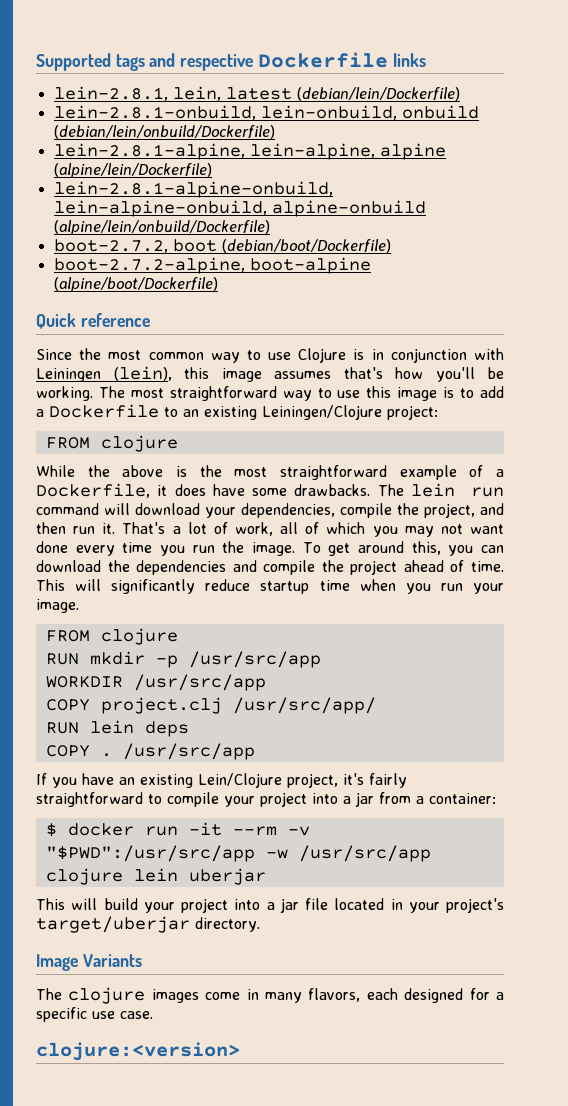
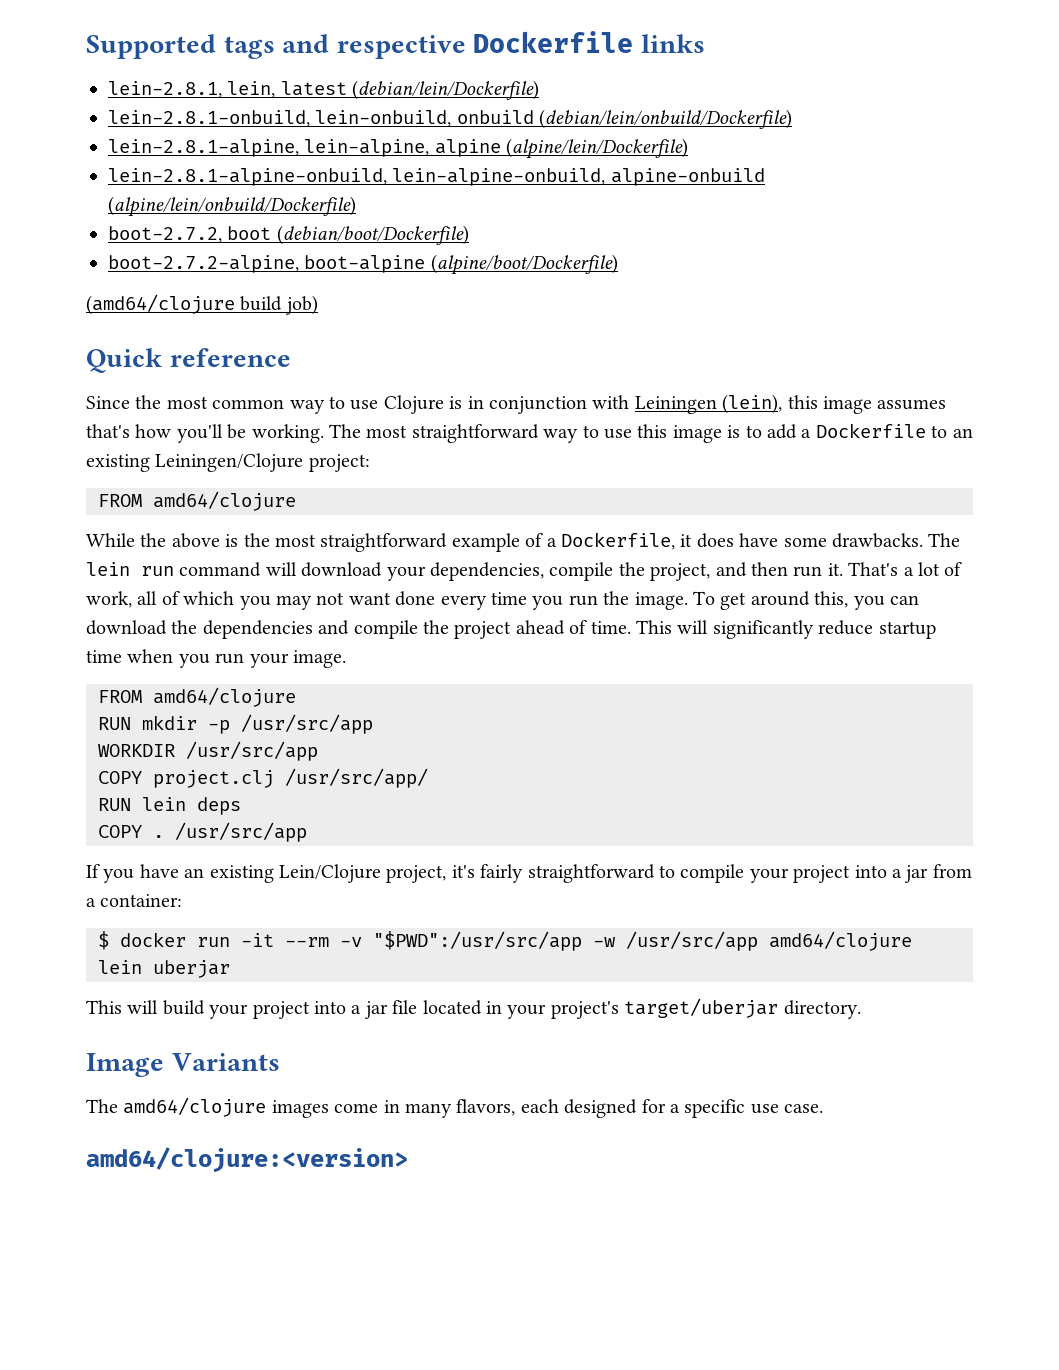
+ (amd64/clojure build job)
  The most straightforward way to use this image is to add a Dockerfile to an existing Leiningen/Clojure project:
- FROM clojure
+ FROM amd64/clojure
  This will significantly reduce startup time when you run your image.
- FROM clojure
+ FROM amd64/clojure
- $ docker run -it --rm -v "$PWD":/usr/src/app -w /usr/src/app clojure lein uberjar
+ $ docker run -it --rm -v "$PWD":/usr/src/app -w /usr/src/app amd64/clojure lein uberjar
- The clojure images come in many flavors, each designed for a specific use case.
+ The amd64/clojure images come in many flavors, each designed for a specific use case.
- clojure:<version>
+ amd64/clojure:<version>

